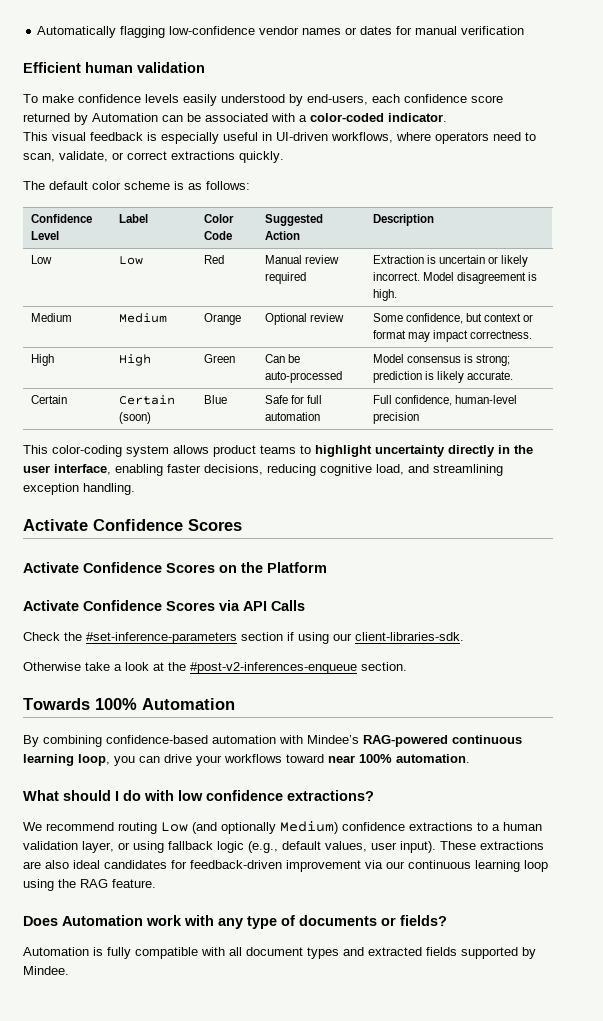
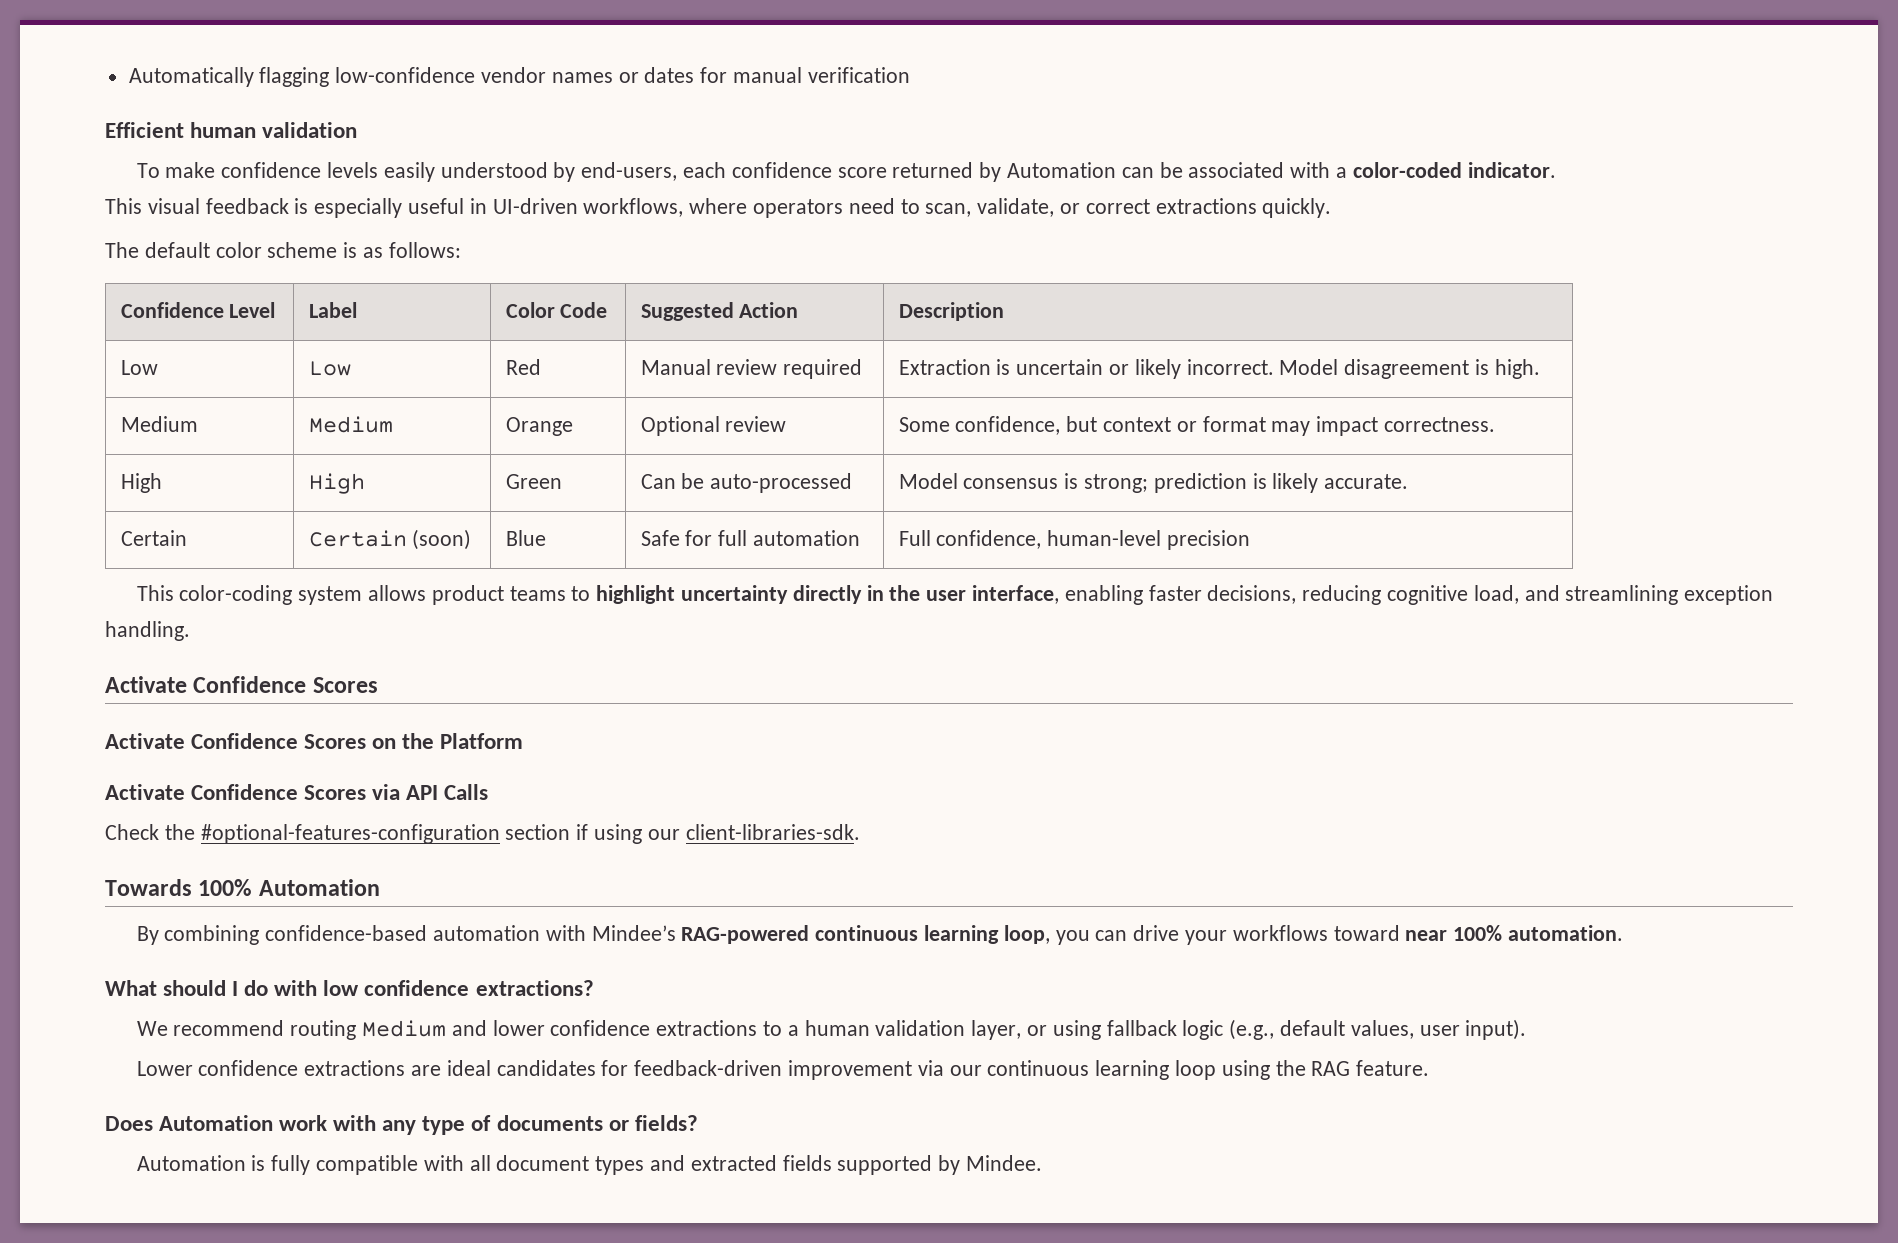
- Check the #set-inference-parameters section if using our client-libraries-sdk.
+ Check the #optional-features-configuration section if using our client-libraries-sdk.
- Otherwise take a look at the #post-v2-inferences-enqueue section.
- We recommend routing Low (and optionally Medium) confidence extractions to a human validation layer, or using fallback logic (e.g., default values, user input). These extractions are also ideal candidates for feedback-driven improvement via our continuous learning loop using the RAG feature.
+ We recommend routing Medium and lower confidence extractions to a human validation layer, or using fallback logic (e.g., default values, user input).
+ Lower confidence extractions are ideal candidates for feedback-driven improvement via our continuous learning loop using the RAG feature.

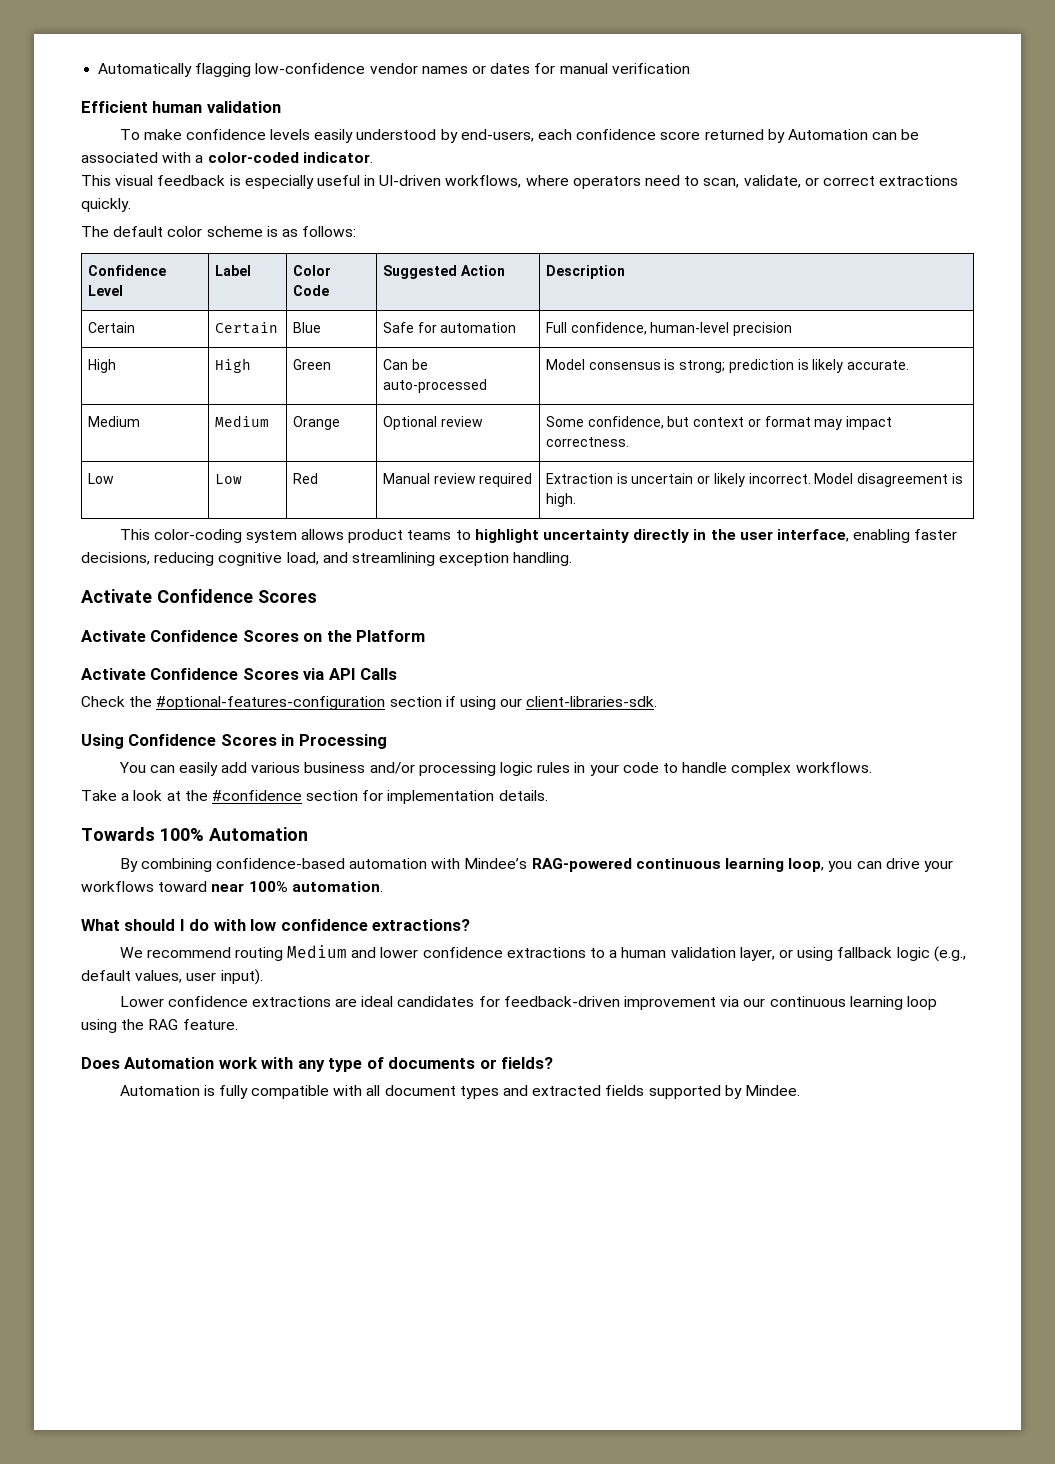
+ Certain | Certain | Blue | Safe for automation | Full confidence, human-level precision
+ High | High | Green | Can be auto-processed | Model consensus is strong; prediction is likely accurate.
+ Medium | Medium | Orange | Optional review | Some confidence, but context or format may impact correctness.
- Medium | Medium | Orange | Optional review | Some confidence, but context or format may impact correctness.
- High | High | Green | Can be auto-processed | Model consensus is strong; prediction is likely accurate.
- Certain | Certain (soon) | Blue | Safe for full automation | Full confidence, human-level precision
+ Using Confidence Scores in Processing
+ You can easily add various business and/or processing logic rules in your code to handle complex workflows.
+ Take a look at the #confidence section for implementation details.

